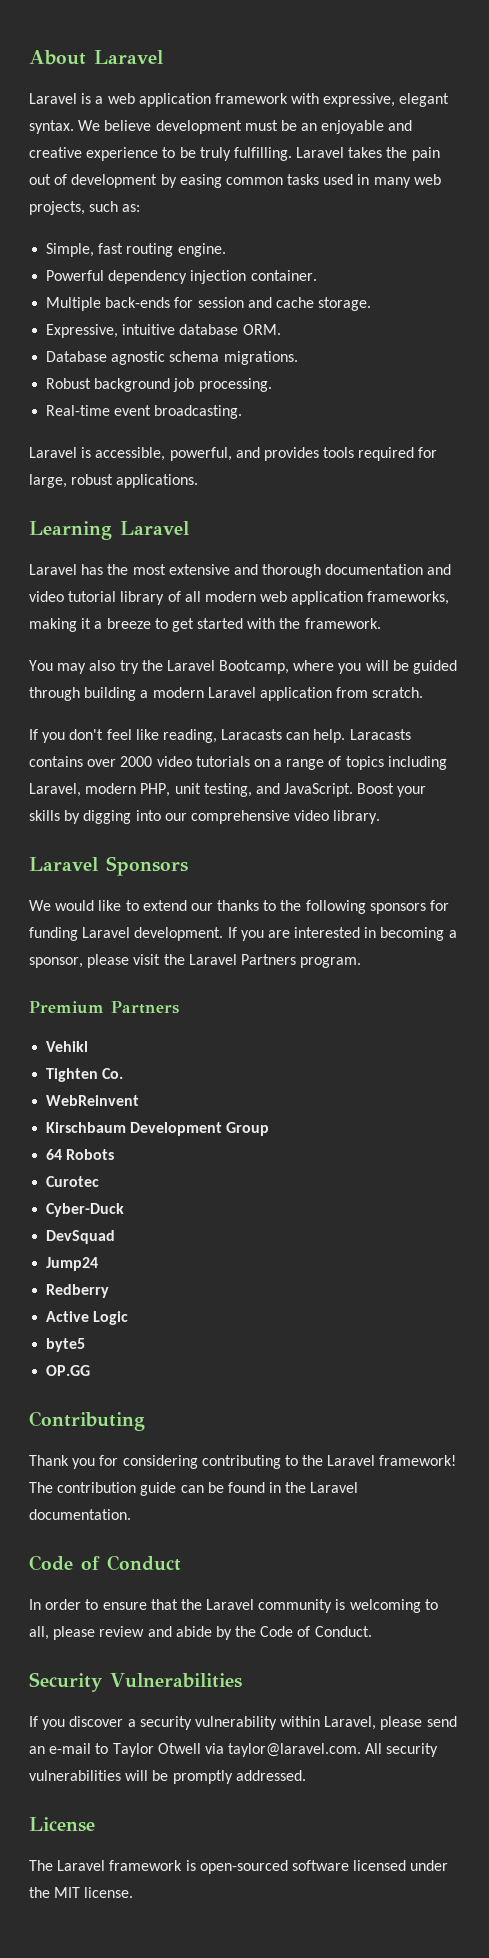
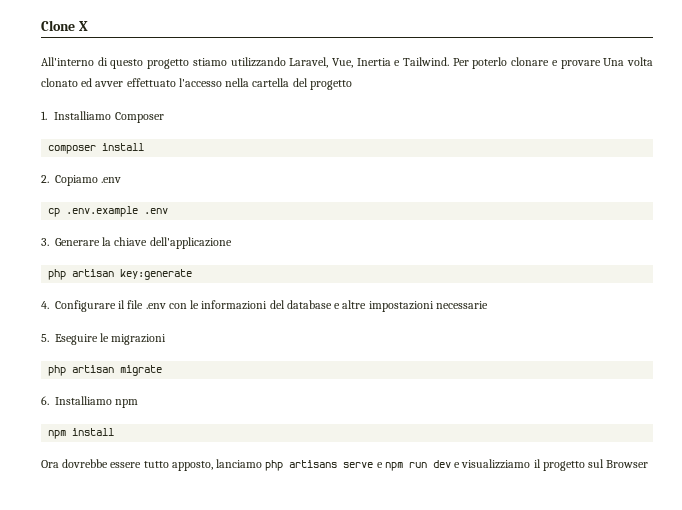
- About Laravel
- Laravel is a web application framework with expressive, elegant syntax. We believe development must be an enjoyable and creative experience to be truly fulfilling. Laravel takes the pain out of development by easing common tasks used in many web projects, such as:
- Simple, fast routing engine.
- Powerful dependency injection container.
- Multiple back-ends for session and cache storage.
- Expressive, intuitive database ORM.
- Database agnostic schema migrations.
- Robust background job processing.
- Real-time event broadcasting.
- Laravel is accessible, powerful, and provides tools required for large, robust applications.
- Learning Laravel
- Laravel has the most extensive and thorough documentation and video tutorial library of all modern web application frameworks, making it a breeze to get started with the framework.
- You may also try the Laravel Bootcamp, where you will be guided through building a modern Laravel application from scratch.
- If you don't feel like reading, Laracasts can help. Laracasts contains over 2000 video tutorials on a range of topics including Laravel, modern PHP, unit testing, and JavaScript. Boost your skills by digging into our comprehensive video library.
- Laravel Sponsors
- We would like to extend our thanks to the following sponsors for funding Laravel development. If you are interested in becoming a sponsor, please visit the Laravel Partners program.
- Premium Partners
- Vehikl
- Tighten Co.
- WebReinvent
- Kirschbaum Development Group
- 64 Robots
- Curotec
- Cyber-Duck
- DevSquad
- Jump24
- Redberry
- Active Logic
- byte5
- OP.GG
- Contributing
- Thank you for considering contributing to the Laravel framework! The contribution guide can be found in the Laravel documentation.
- Code of Conduct
- In order to ensure that the Laravel community is welcoming to all, please review and abide by the Code of Conduct.
- Security Vulnerabilities
- If you discover a security vulnerability within Laravel, please send an e-mail to Taylor Otwell via taylor@laravel.com. All security vulnerabilities will be promptly addressed.
- License
- The Laravel framework is open-sourced software licensed under the MIT license.
+ Clone X
+ All'interno di questo progetto stiamo utilizzando Laravel, Vue, Inertia e Tailwind. Per poterlo clonare e provare Una volta clonato ed avver effettuato l'accesso nella cartella del progetto
+ 1. Installiamo Composer
+ composer install
+ 2. Copiamo .env
+ cp .env.example .env
+ 3. Generare la chiave dell'applicazione
+ php artisan key:generate
+ 4. Configurare il file .env con le informazioni del database e altre impostazioni necessarie
+ 5. Eseguire le migrazioni
+ php artisan migrate
+ 6. Installiamo npm
+ npm install
+ Ora dovrebbe essere tutto apposto, lanciamo php artisans serve e npm run dev e visualizziamo il progetto sul Browser

